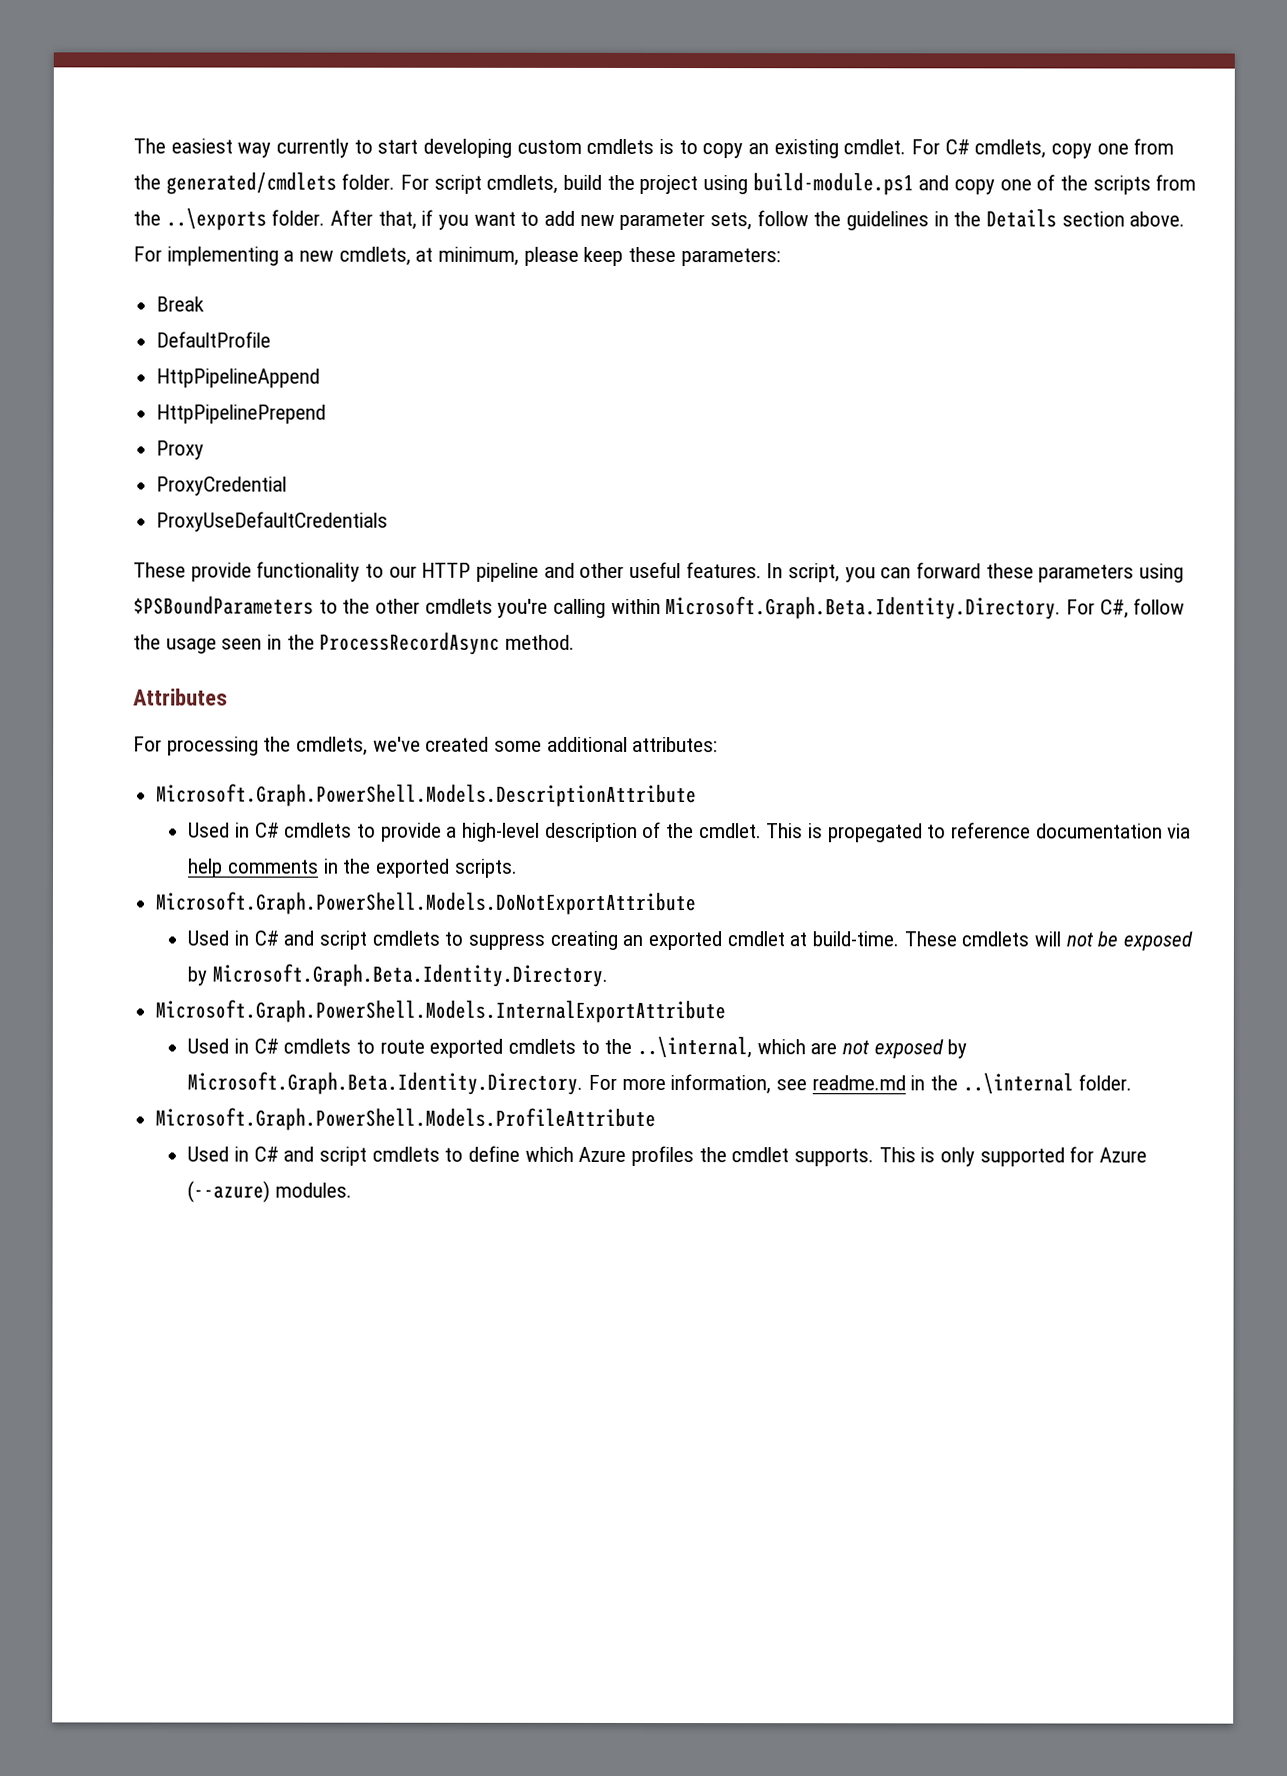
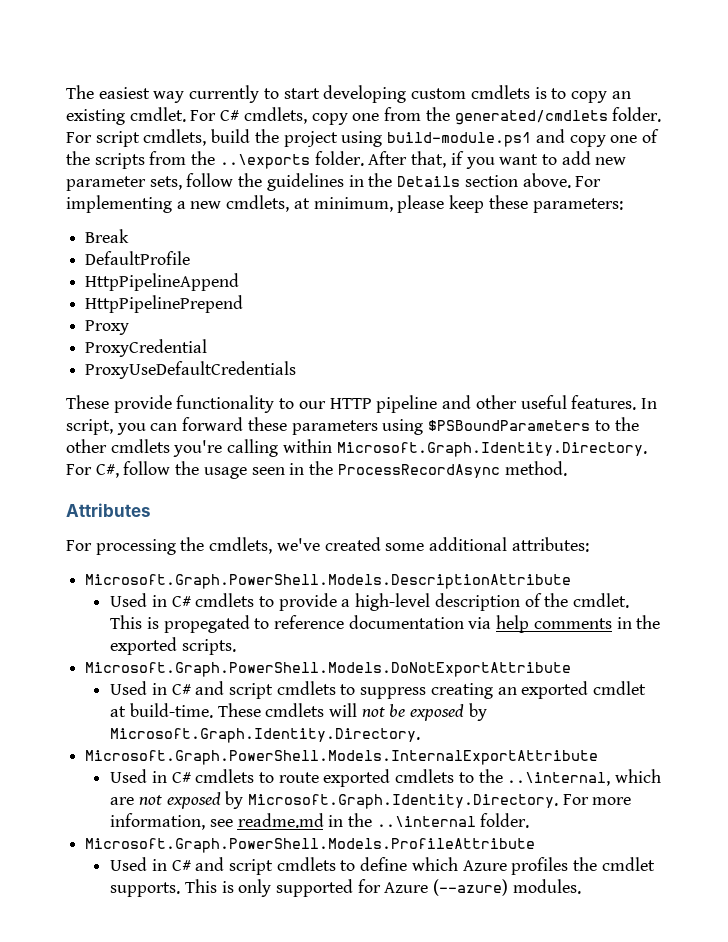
- In script, you can forward these parameters using $PSBoundParameters to the other cmdlets you're calling within Microsoft.Graph.Beta.Identity.Directory. For C#, follow the usage seen in the ProcessRecordAsync method.
+ In script, you can forward these parameters using $PSBoundParameters to the other cmdlets you're calling within Microsoft.Graph.Identity.Directory. For C#, follow the usage seen in the ProcessRecordAsync method.
- These cmdlets will not be exposed by Microsoft.Graph.Beta.Identity.Directory.
+ These cmdlets will not be exposed by Microsoft.Graph.Identity.Directory.
- Used in C# cmdlets to route exported cmdlets to the ..\internal, which are not exposed by Microsoft.Graph.Beta.Identity.Directory. For more information, see readme.md in the ..\internal folder.
+ Used in C# cmdlets to route exported cmdlets to the ..\internal, which are not exposed by Microsoft.Graph.Identity.Directory. For more information, see readme.md in the ..\internal folder.

